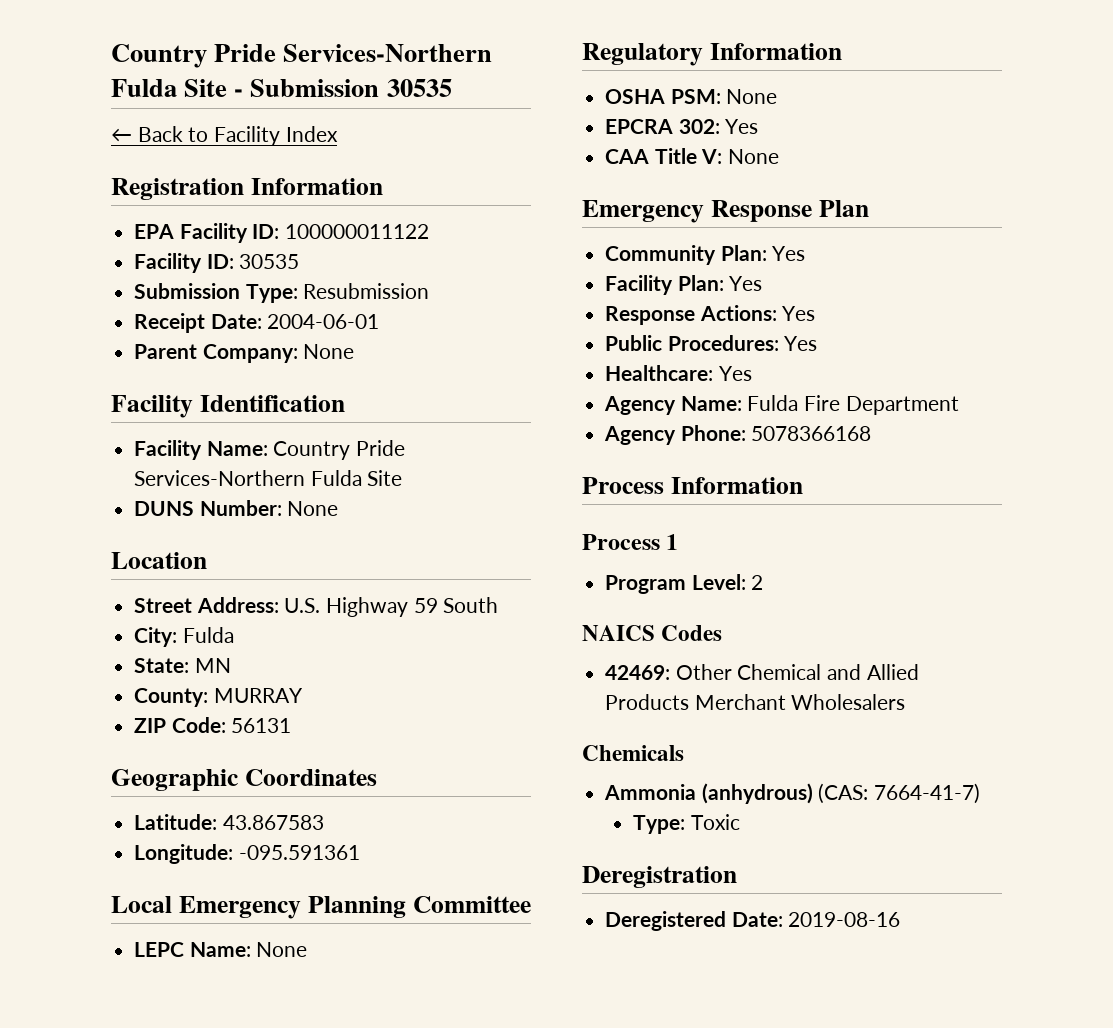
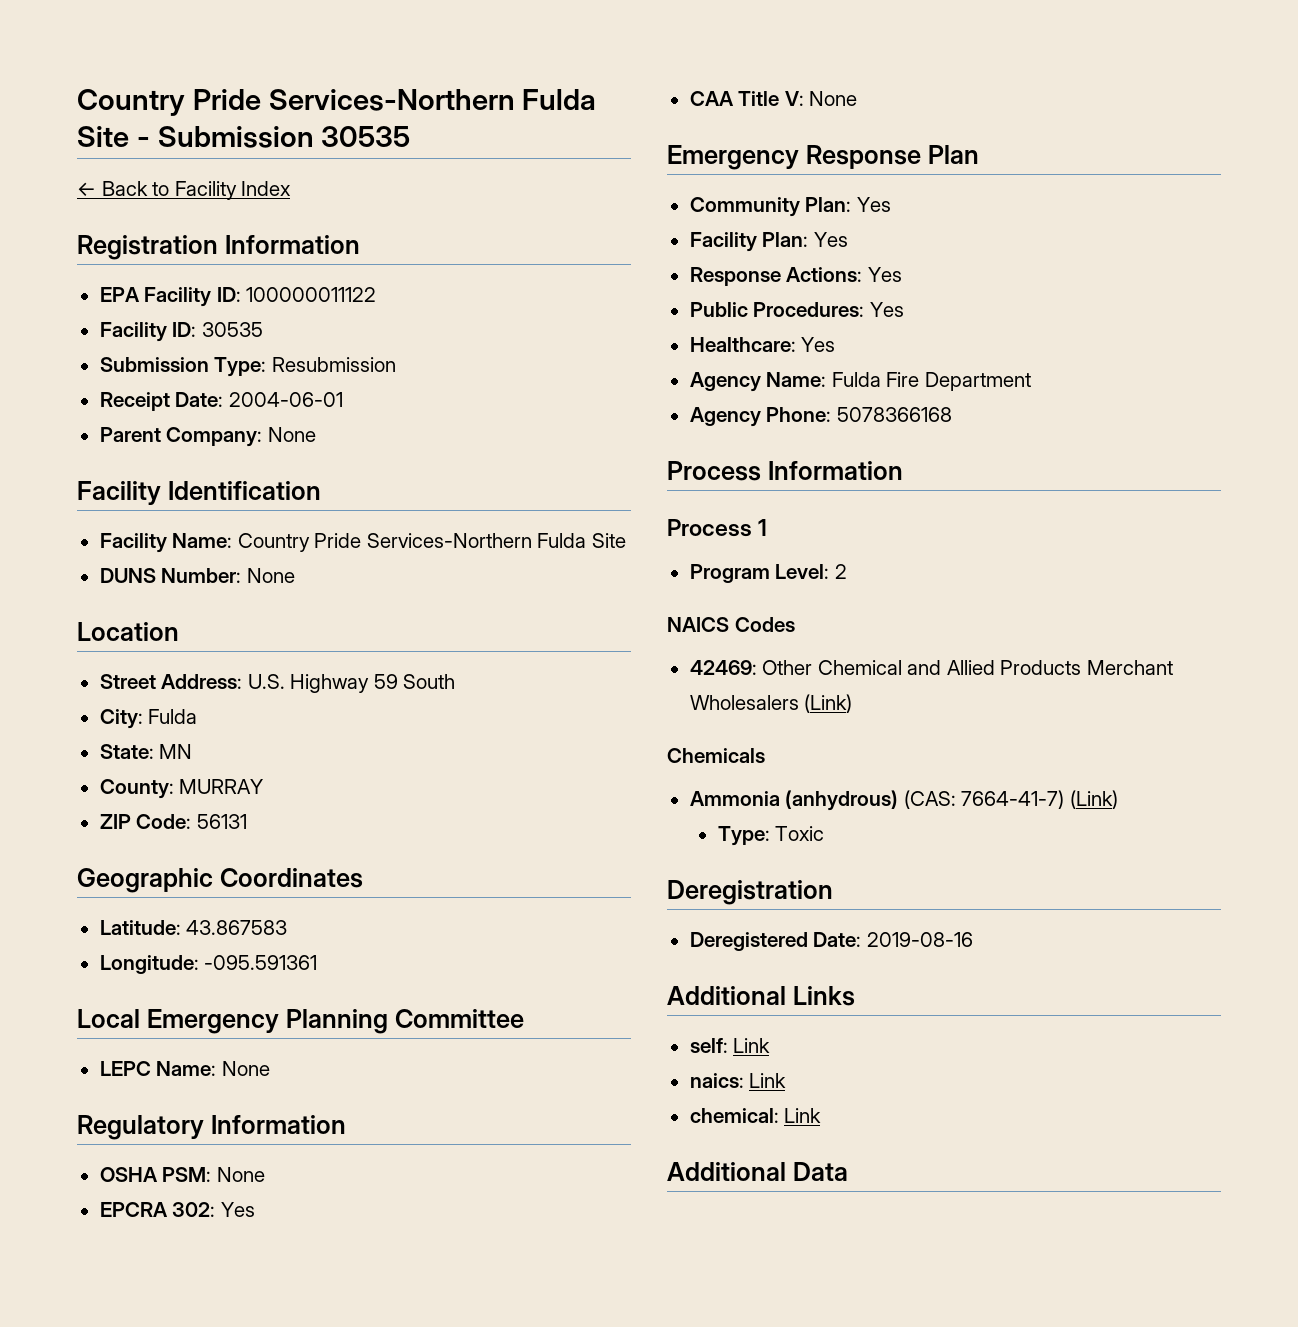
- 42469: Other Chemical and Allied Products Merchant Wholesalers
+ 42469: Other Chemical and Allied Products Merchant Wholesalers (Link)
- Ammonia (anhydrous) (CAS: 7664-41-7)
+ Ammonia (anhydrous) (CAS: 7664-41-7) (Link)
+ Additional Links
+ self: Link
+ naics: Link
+ chemical: Link
+ Additional Data

